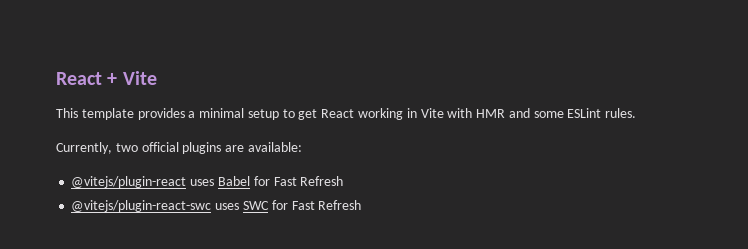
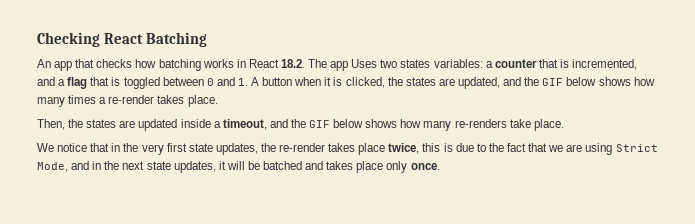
- React + Vite
- This template provides a minimal setup to get React working in Vite with HMR and some ESLint rules.
- Currently, two official plugins are available:
- @vitejs/plugin-react uses Babel for Fast Refresh
- @vitejs/plugin-react-swc uses SWC for Fast Refresh
+ Checking React Batching
+ An app that checks how batching works in React 18.2. The app Uses two states variables: a counter that is incremented, and a flag that is toggled between 0 and 1. A button when it is clicked, the states are updated, and the GIF below shows how many times a re-render takes place.
+ Then, the states are updated inside a timeout, and the GIF below shows how many re-renders take place.
+ We notice that in the very first state updates, the re-render takes place twice, this is due to the fact that we are using Strict Mode, and in the next state updates, it will be batched and takes place only once.

